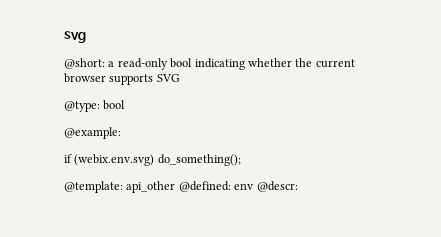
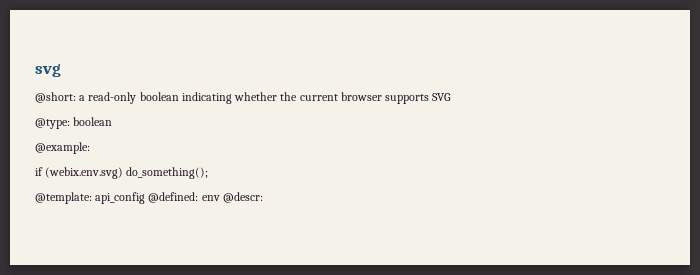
- @short: a read-only bool indicating whether the current browser supports SVG
+ @short: a read-only boolean indicating whether the current browser supports SVG
- @type: bool
+ @type: boolean
- @template: api_other @defined: env @descr:
+ @template: api_config @defined: env @descr:

